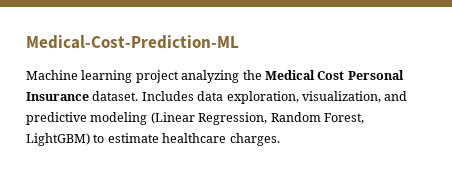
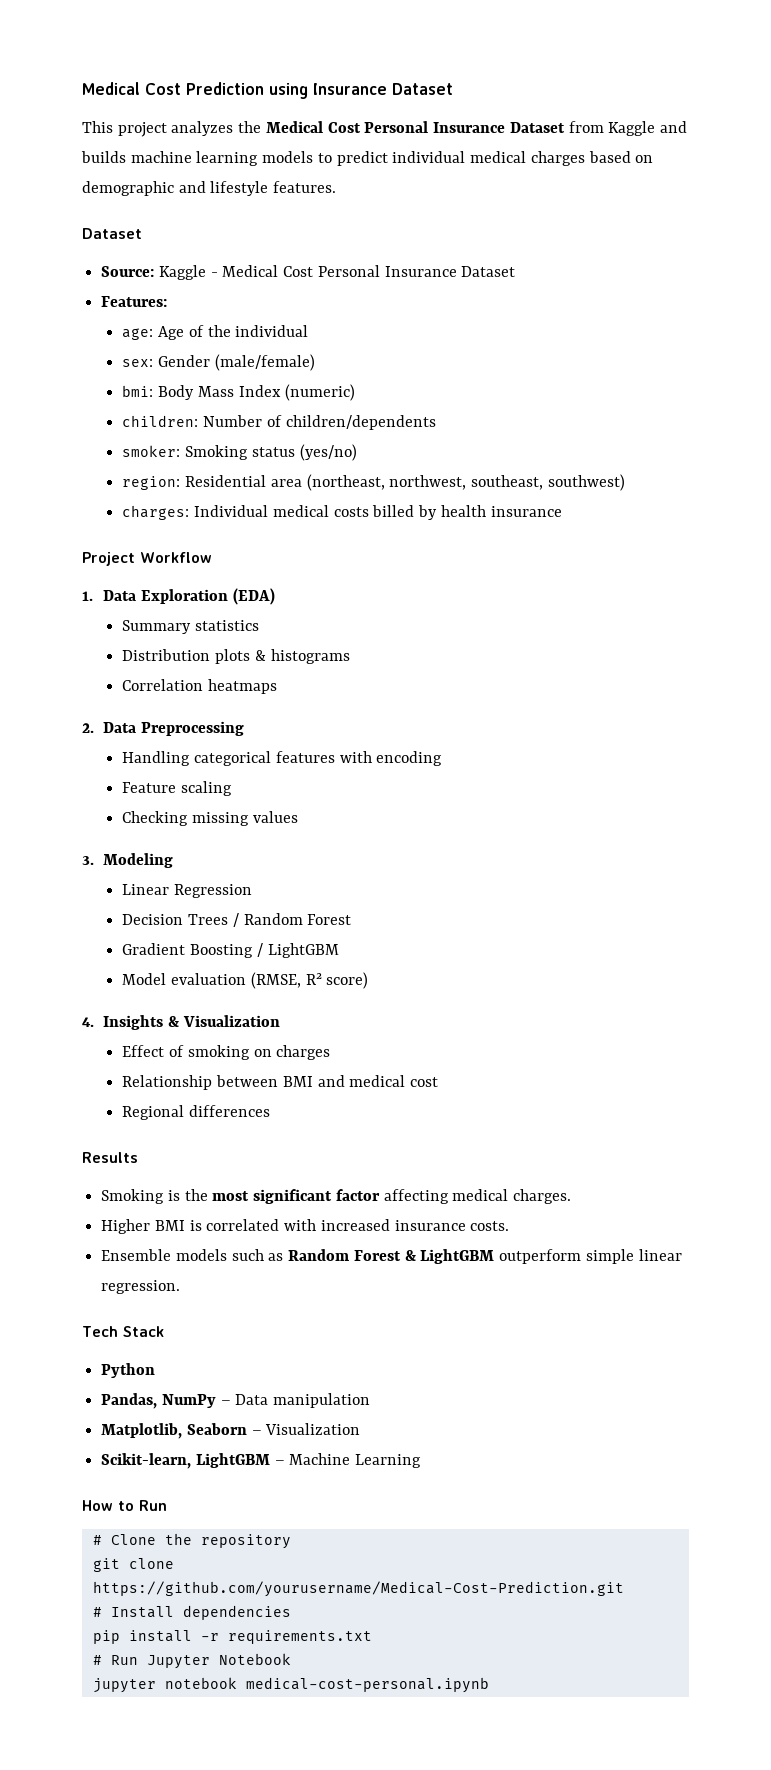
- Medical-Cost-Prediction-ML
- Machine learning project analyzing the Medical Cost Personal Insurance dataset. Includes data exploration, visualization, and predictive modeling (Linear Regression, Random Forest, LightGBM) to estimate healthcare charges.
+ Medical Cost Prediction using Insurance Dataset
+ This project analyzes the Medical Cost Personal Insurance Dataset from Kaggle and builds machine learning models to predict individual medical charges based on demographic and lifestyle features.
+ Dataset
+ Source: Kaggle - Medical Cost Personal Insurance Dataset
+ Features:
+ age: Age of the individual
+ sex: Gender (male/female)
+ bmi: Body Mass Index (numeric)
+ children: Number of children/dependents
+ smoker: Smoking status (yes/no)
+ region: Residential area (northeast, northwest, southeast, southwest)
+ charges: Individual medical costs billed by health insurance
+ Project Workflow
+ 1. Data Exploration (EDA)
+ Summary statistics
+ Distribution plots & histograms
+ Correlation heatmaps
+ 2. Data Preprocessing
+ Handling categorical features with encoding
+ Feature scaling
+ Checking missing values
+ 3. Modeling
+ Linear Regression
+ Decision Trees / Random Forest
+ Gradient Boosting / LightGBM
+ Model evaluation (RMSE, R² score)
+ 4. Insights & Visualization
+ Effect of smoking on charges
+ Relationship between BMI and medical cost
+ Regional differences
+ Results
+ Smoking is the most significant factor affecting medical charges.
+ Higher BMI is correlated with increased insurance costs.
+ Ensemble models such as Random Forest & LightGBM outperform simple linear regression.
+ Tech Stack
+ Python
+ Pandas, NumPy – Data manipulation
+ Matplotlib, Seaborn – Visualization
+ Scikit-learn, LightGBM – Machine Learning
+ How to Run
+ # Clone the repository
+ git clone https://github.com/yourusername/Medical-Cost-Prediction.git
+ # Install dependencies
+ pip install -r requirements.txt
+ # Run Jupyter Notebook
+ jupyter notebook medical-cost-personal.ipynb

